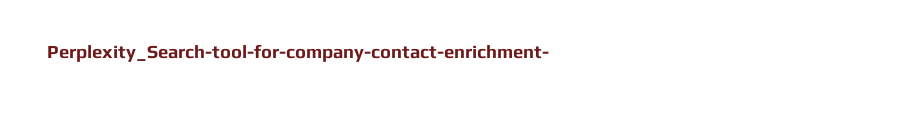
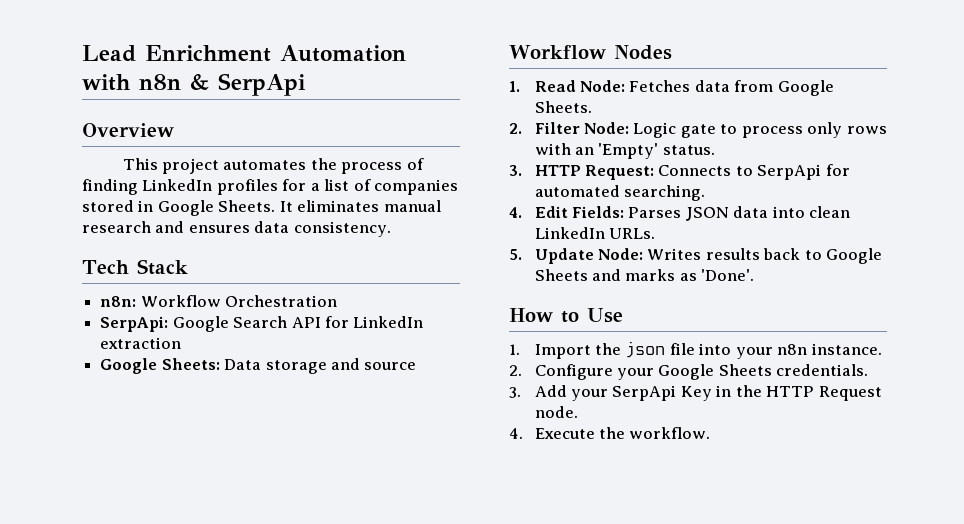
- Perplexity_Search-tool-for-company-contact-enrichment-
+ Lead Enrichment Automation with n8n & SerpApi
+ Overview
+ This project automates the process of finding LinkedIn profiles for a list of companies stored in Google Sheets. It eliminates manual research and ensures data consistency.
+ Tech Stack
+ n8n: Workflow Orchestration
+ SerpApi: Google Search API for LinkedIn extraction
+ Google Sheets: Data storage and source
+ Workflow Nodes
+ 1. Read Node: Fetches data from Google Sheets.
+ 2. Filter Node: Logic gate to process only rows with an 'Empty' status.
+ 3. HTTP Request: Connects to SerpApi for automated searching.
+ 4. Edit Fields: Parses JSON data into clean LinkedIn URLs.
+ 5. Update Node: Writes results back to Google Sheets and marks as 'Done'.
+ How to Use
+ 1. Import the json file into your n8n instance.
+ 2. Configure your Google Sheets credentials.
+ 3. Add your SerpApi Key in the HTTP Request node.
+ 4. Execute the workflow.

